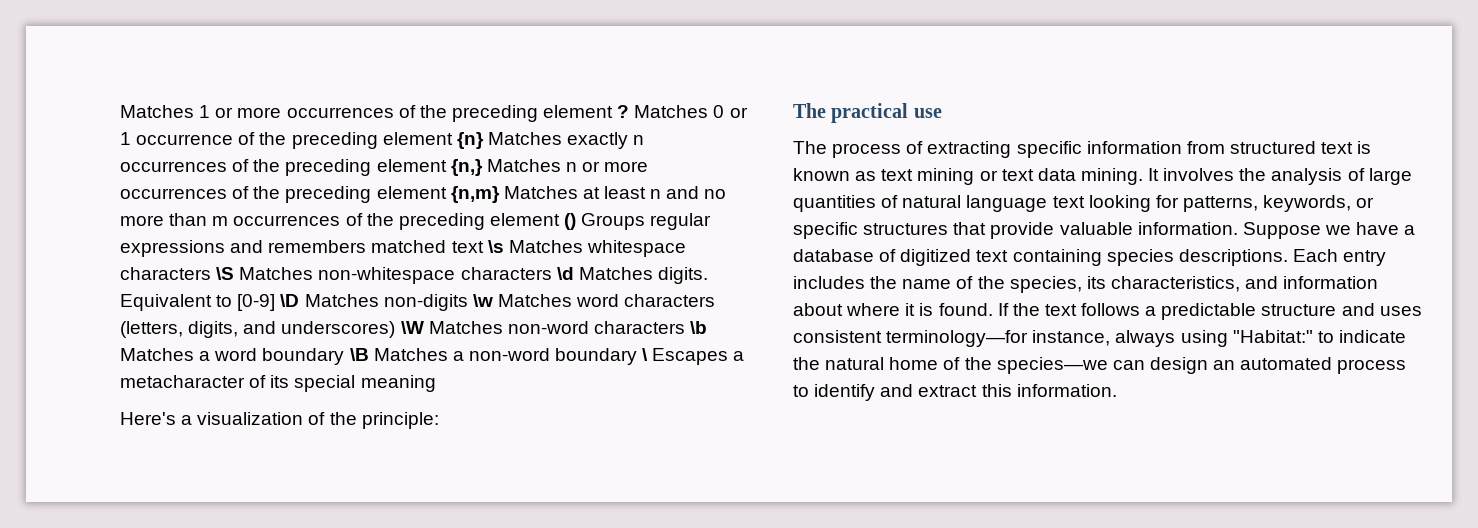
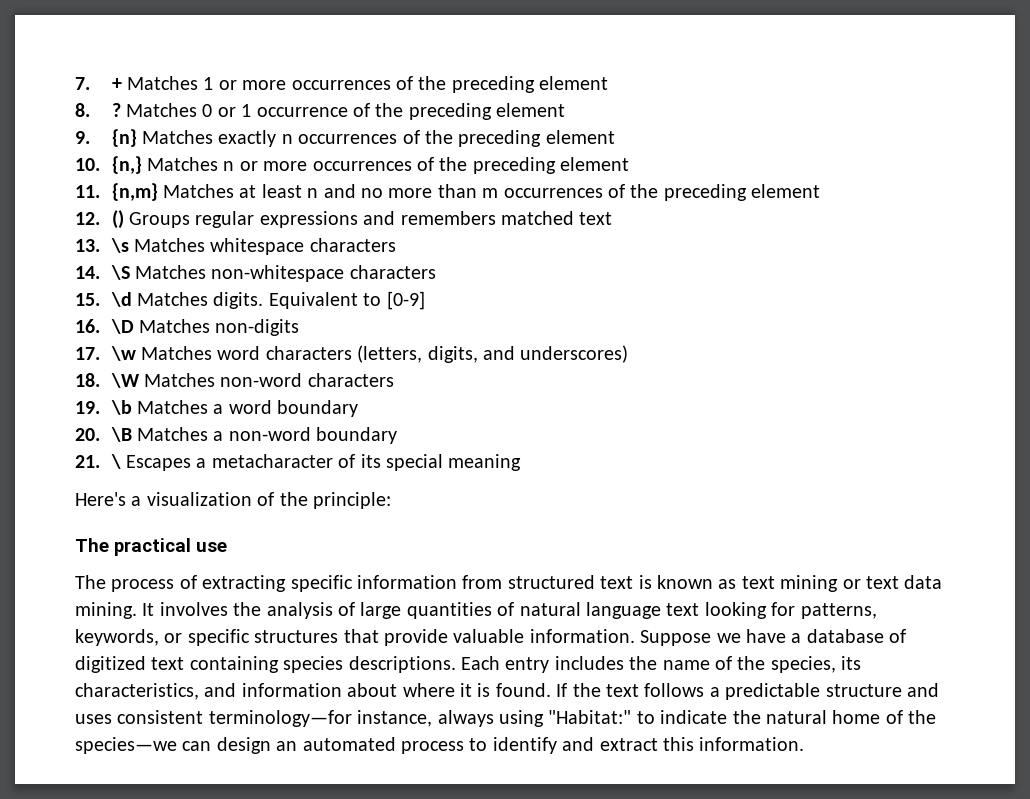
- Matches 1 or more occurrences of the preceding element ?
+ 7. + Matches 1 or more occurrences of the preceding element
+ 8. ?
- Matches 0 or 1 occurrence of the preceding element {n} Matches exactly n occurrences of the preceding element {n,} Matches n or more occurrences of the preceding element {n,m} Matches at least n and no more than m occurrences of the preceding element () Groups regular expressions and remembers matched text \s Matches whitespace characters \S Matches non-whitespace characters \d Matches digits.
+ Matches 0 or 1 occurrence of the preceding element
+ 9. {n} Matches exactly n occurrences of the preceding element
+ 10. {n,} Matches n or more occurrences of the preceding element
+ 11. {n,m} Matches at least n and no more than m occurrences of the preceding element
+ 12. () Groups regular expressions and remembers matched text
+ 13. \s Matches whitespace characters
+ 14. \S Matches non-whitespace characters
+ 15. \d Matches digits.
- Equivalent to [0-9] \D Matches non-digits \w Matches word characters (letters, digits, and underscores) \W Matches non-word characters \b Matches a word boundary \B Matches a non-word boundary \ Escapes a metacharacter of its special meaning
+ Equivalent to [0-9]
+ 16. \D Matches non-digits
+ 17. \w Matches word characters (letters, digits, and underscores)
+ 18. \W Matches non-word characters
+ 19. \b Matches a word boundary
+ 20. \B Matches a non-word boundary
+ 21. \ Escapes a metacharacter of its special meaning

